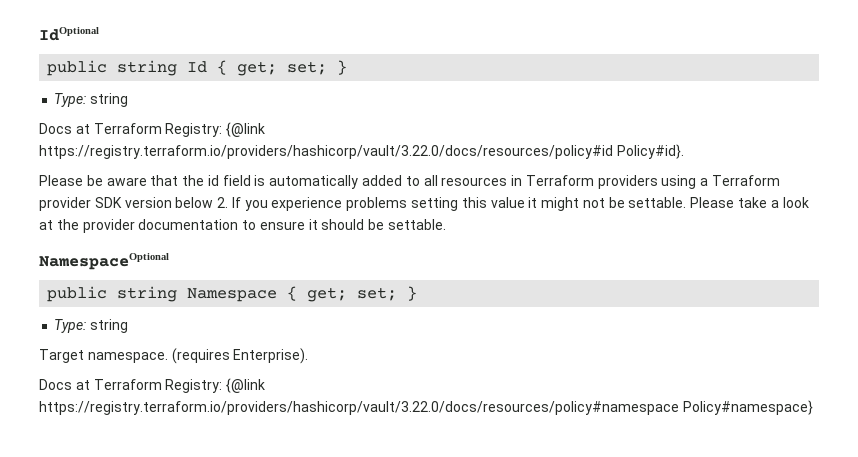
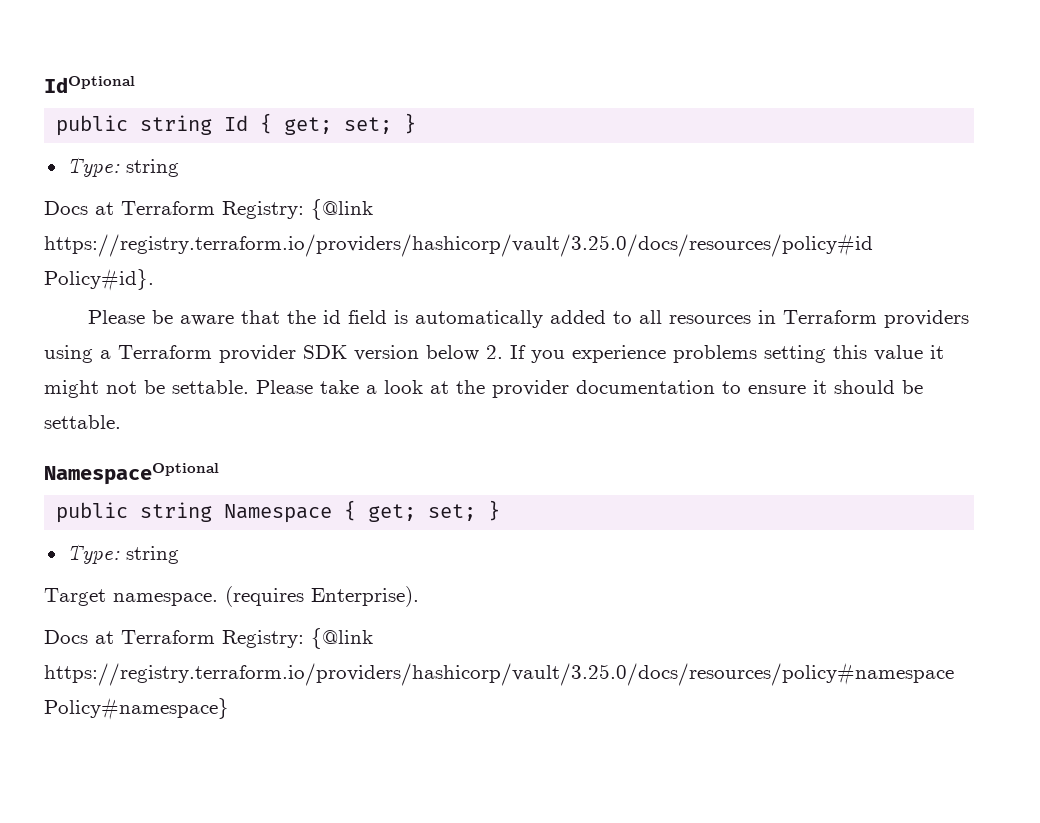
- Docs at Terraform Registry: {@link https://registry.terraform.io/providers/hashicorp/vault/3.22.0/docs/resources/policy#id Policy#id}.
+ Docs at Terraform Registry: {@link https://registry.terraform.io/providers/hashicorp/vault/3.25.0/docs/resources/policy#id Policy#id}.
- Docs at Terraform Registry: {@link https://registry.terraform.io/providers/hashicorp/vault/3.22.0/docs/resources/policy#namespace Policy#namespace}
+ Docs at Terraform Registry: {@link https://registry.terraform.io/providers/hashicorp/vault/3.25.0/docs/resources/policy#namespace Policy#namespace}

